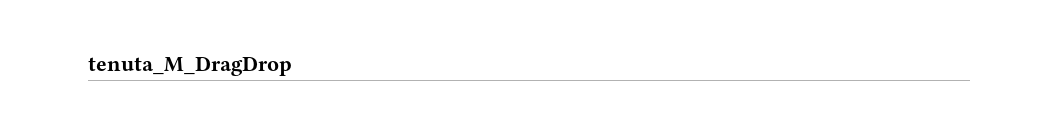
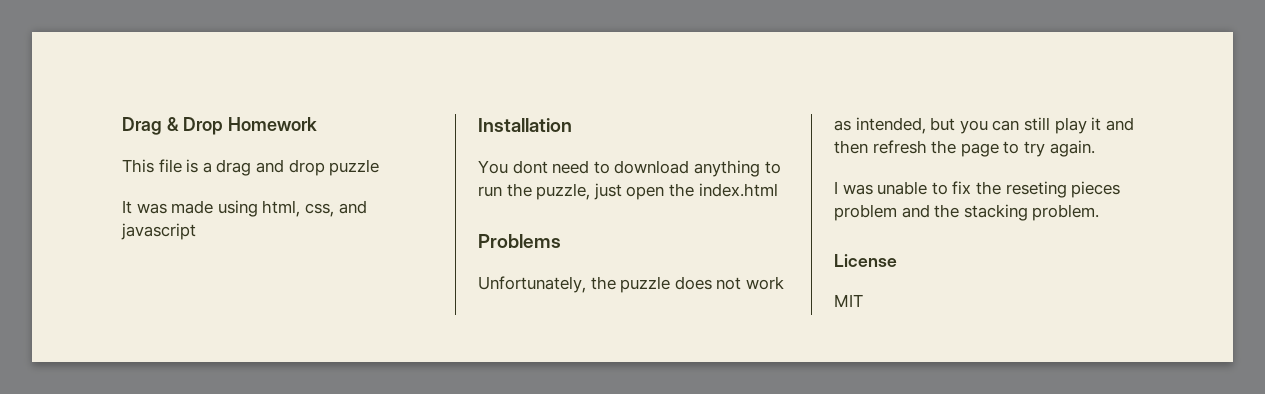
- tenuta_M_DragDrop
+ Drag & Drop Homework
+ This file is a drag and drop puzzle
+ It was made using html, css, and javascript
+ Installation
+ You dont need to download anything to run the puzzle, just open the index.html
+ Problems
+ Unfortunately, the puzzle does not work as intended, but you can still play it and then refresh the page to try again.
+ I was unable to fix the reseting pieces problem and the stacking problem.
+ License
+ MIT

